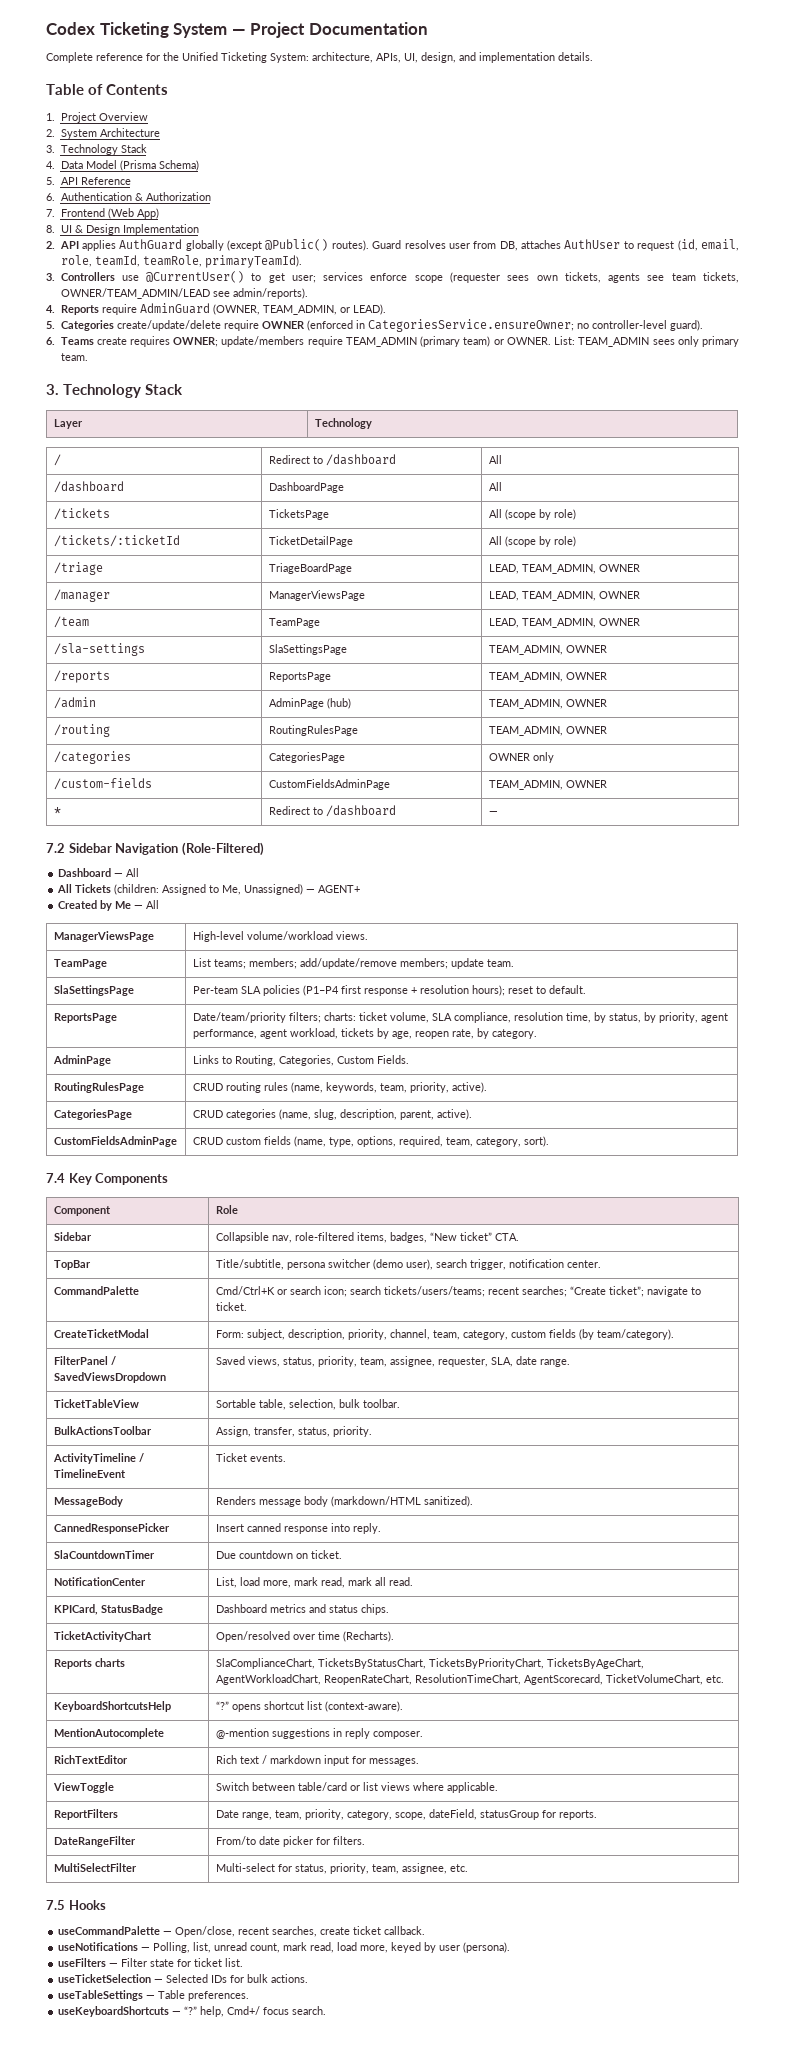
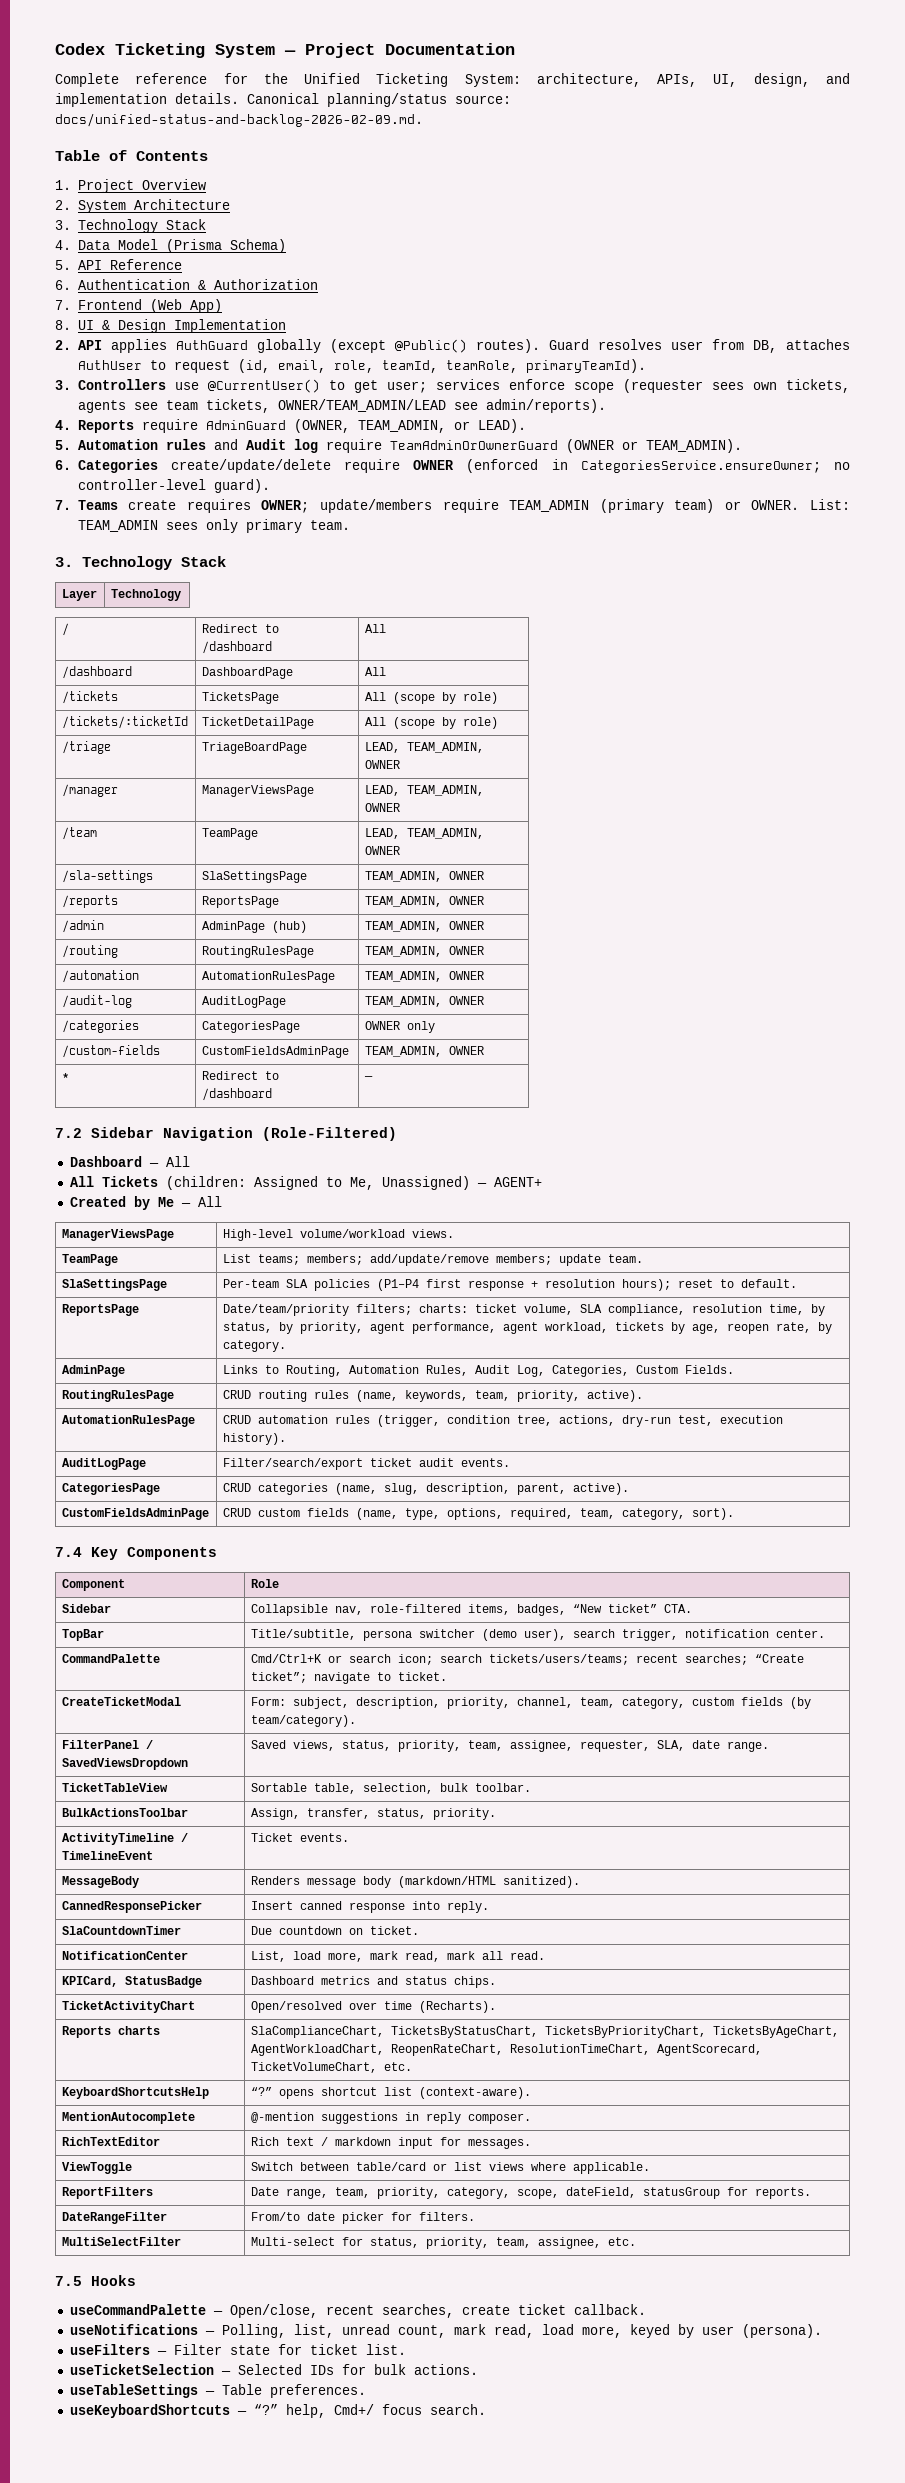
+ Canonical planning/status source: docs/unified-status-and-backlog-2026-02-09.md.
- 5. Categories create/update/delete require OWNER (enforced in CategoriesService.ensureOwner; no controller-level guard).
+ 5. Automation rules and Audit log require TeamAdminOrOwnerGuard (OWNER or TEAM_ADMIN).
+ 6. Categories create/update/delete require OWNER (enforced in CategoriesService.ensureOwner; no controller-level guard).
- 6. Teams create requires OWNER; update/members require TEAM_ADMIN (primary team) or OWNER.
+ 7. Teams create requires OWNER; update/members require TEAM_ADMIN (primary team) or OWNER.
+ /automation | AutomationRulesPage | TEAM_ADMIN, OWNER
+ /audit-log | AuditLogPage | TEAM_ADMIN, OWNER
- AdminPage | Links to Routing, Categories, Custom Fields.
+ AdminPage | Links to Routing, Automation Rules, Audit Log, Categories, Custom Fields.
+ AutomationRulesPage | CRUD automation rules (trigger, condition tree, actions, dry-run test, execution history).
+ AuditLogPage | Filter/search/export ticket audit events.

